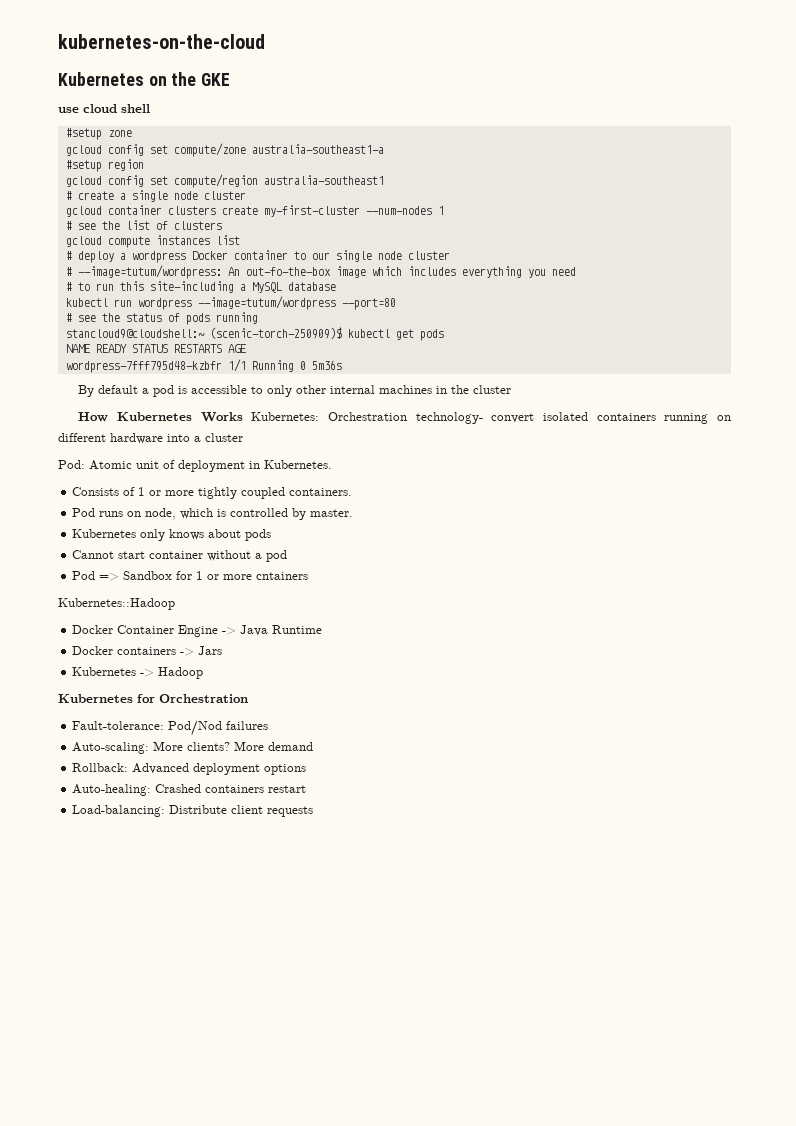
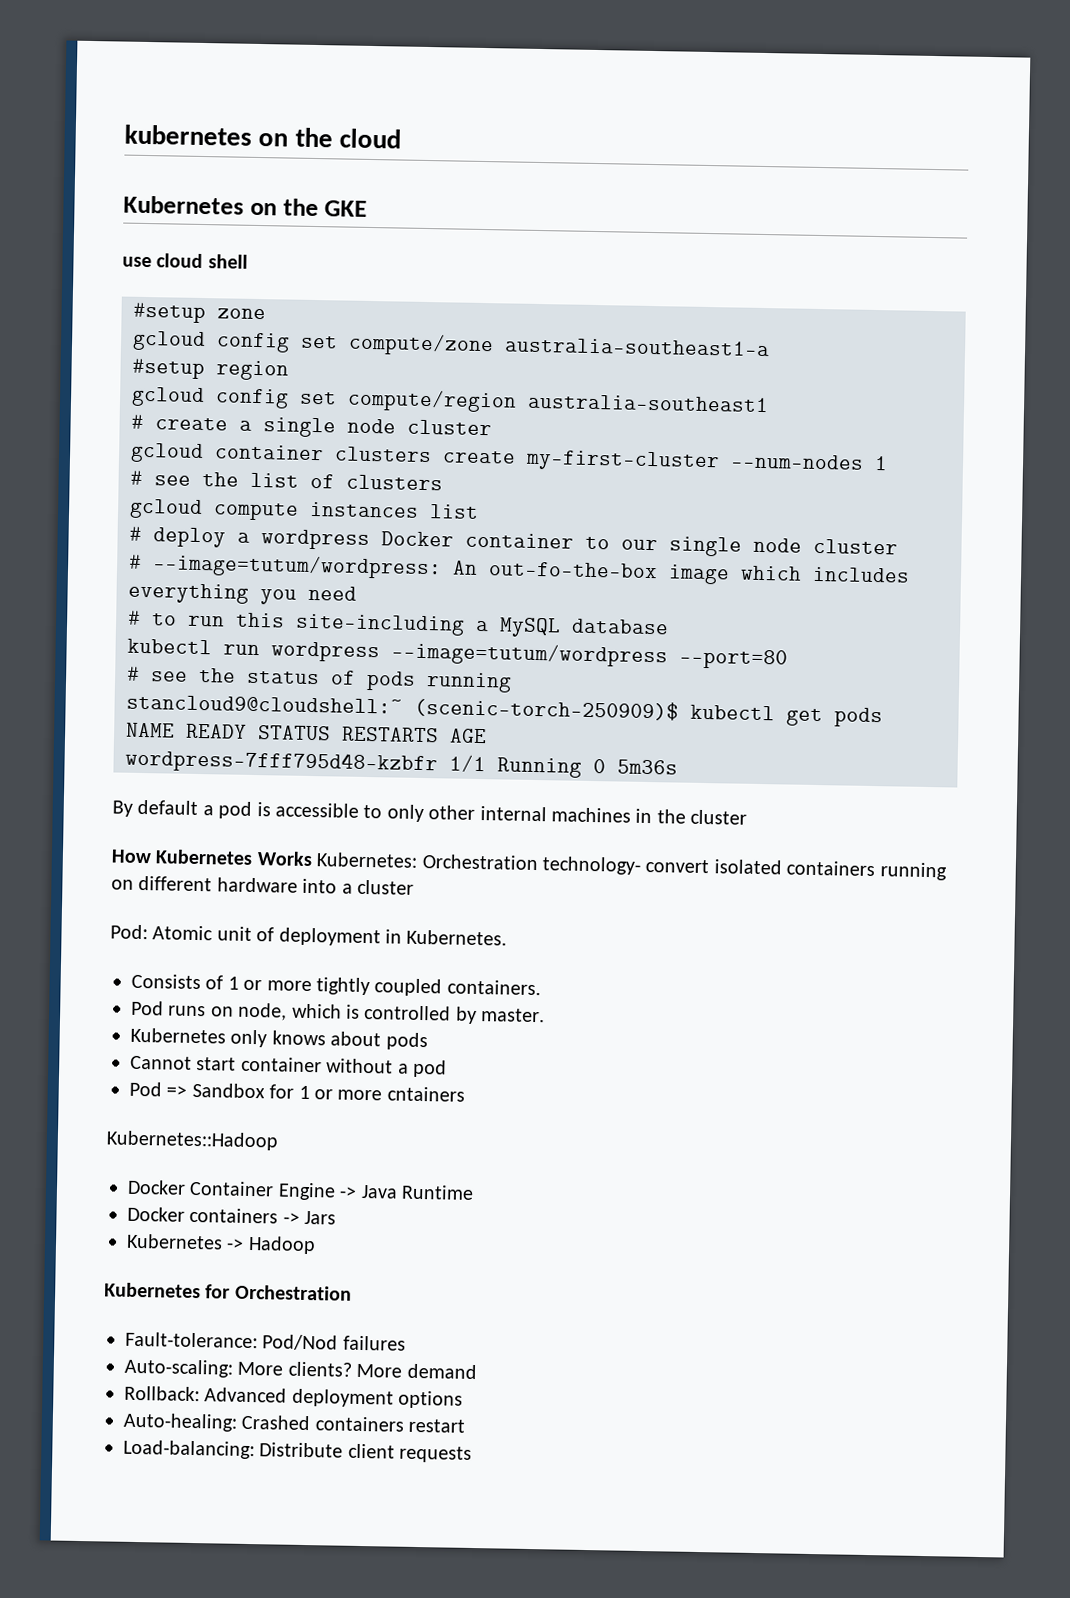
- kubernetes-on-the-cloud
+ kubernetes on the cloud

